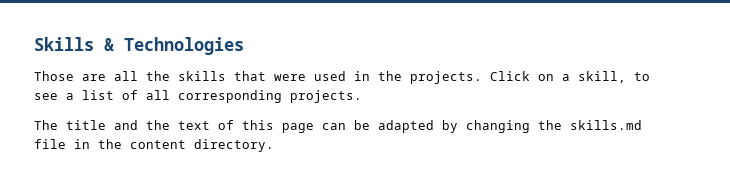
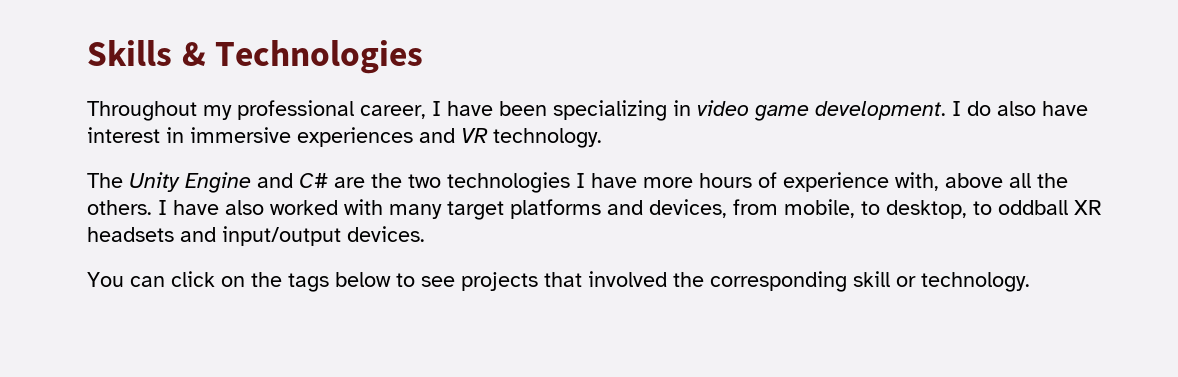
- Those are all the skills that were used in the projects. Click on a skill, to see a list of all corresponding projects.
- The title and the text of this page can be adapted by changing the skills.md file in the content directory.
+ Throughout my professional career, I have been specializing in video game development. I do also have interest in immersive experiences and VR technology.
+ The Unity Engine and C# are the two technologies I have more hours of experience with, above all the others. I have also worked with many target platforms and devices, from mobile, to desktop, to oddball XR headsets and input/output devices.
+ You can click on the tags below to see projects that involved the corresponding skill or technology.

